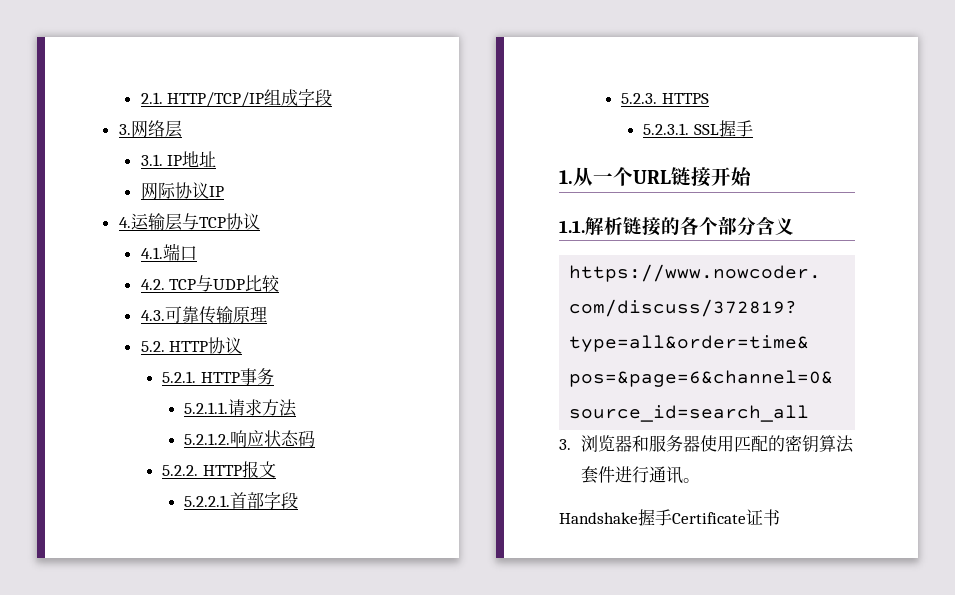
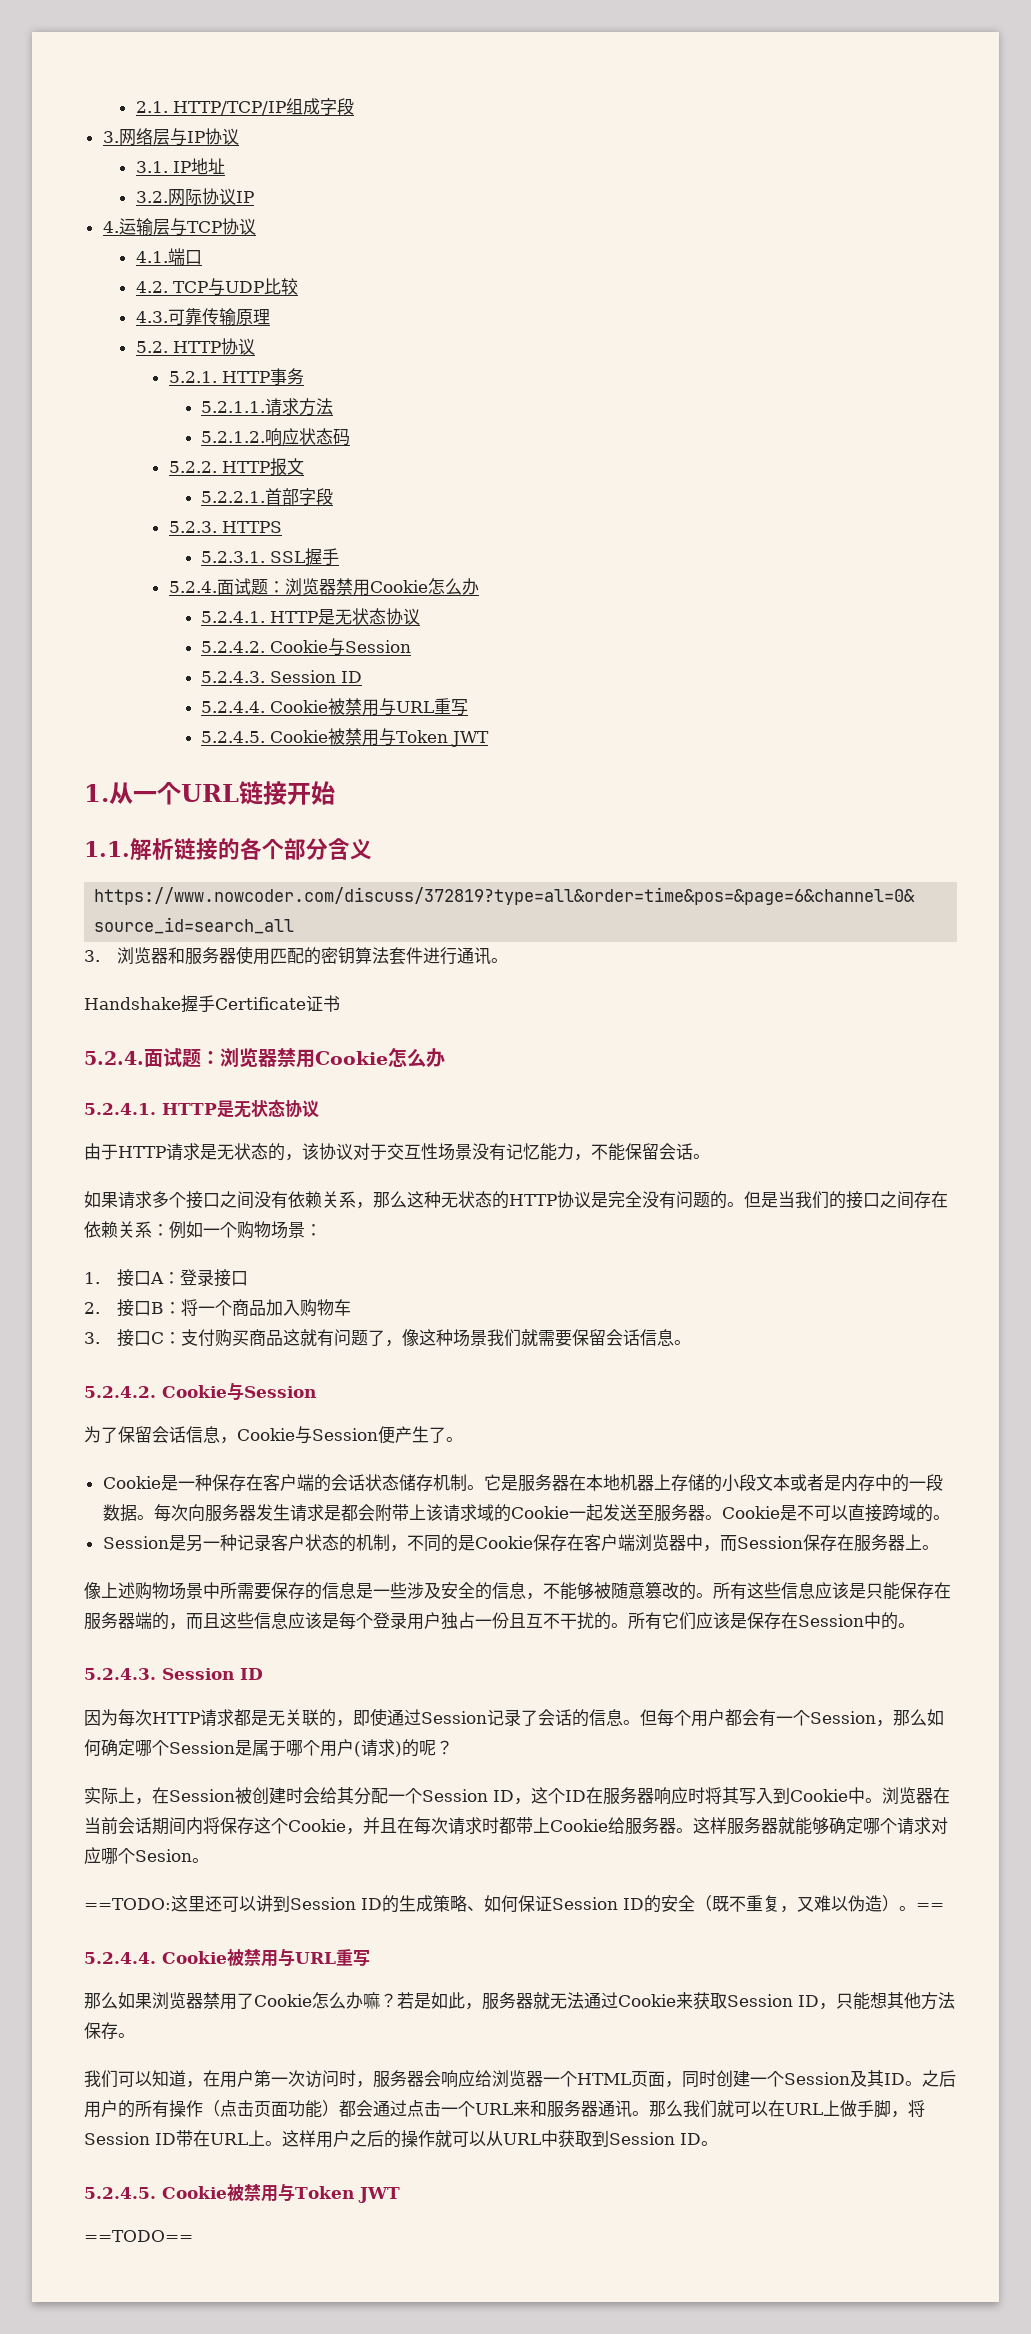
- 3.网络层
+ 3.网络层与IP协议
- 网际协议IP
+ 3.2.网际协议IP
  5.2.3.1. SSL握手
+ 5.2.4.面试题：浏览器禁用Cookie怎么办
+ 5.2.4.1. HTTP是无状态协议
+ 5.2.4.2. Cookie与Session
+ 5.2.4.3. Session ID
+ 5.2.4.4. Cookie被禁用与URL重写
+ 5.2.4.5. Cookie被禁用与Token JWT
  Handshake握手Certificate证书
+ 5.2.4.面试题：浏览器禁用Cookie怎么办
+ 5.2.4.1. HTTP是无状态协议
+ 由于HTTP请求是无状态的，该协议对于交互性场景没有记忆能力，不能保留会话。
+ 如果请求多个接口之间没有依赖关系，那么这种无状态的HTTP协议是完全没有问题的。但是当我们的接口之间存在依赖关系：例如一个购物场景：
+ 1.接口A：登录接口
+ 2.接口B：将一个商品加入购物车
+ 3.接口C：支付购买商品这就有问题了，像这种场景我们就需要保留会话信息。
+ 5.2.4.2. Cookie与Session
+ 为了保留会话信息，Cookie与Session便产生了。
+ Cookie是一种保存在客户端的会话状态储存机制。它是服务器在本地机器上存储的小段文本或者是内存中的一段数据。每次向服务器发生请求是都会附带上该请求域的Cookie一起发送至服务器。Cookie是不可以直接跨域的。
+ Session是另一种记录客户状态的机制，不同的是Cookie保存在客户端浏览器中，而Session保存在服务器上。
+ 像上述购物场景中所需要保存的信息是一些涉及安全的信息，不能够被随意篡改的。所有这些信息应该是只能保存在服务器端的，而且这些信息应该是每个登录用户独占一份且互不干扰的。所有它们应该是保存在Session中的。
+ 5.2.4.3. Session ID
+ 因为每次HTTP请求都是无关联的，即使通过Session记录了会话的信息。但每个用户都会有一个Session，那么如何确定哪个Session是属于哪个用户(请求)的呢？
+ 实际上，在Session被创建时会给其分配一个Session ID，这个ID在服务器响应时将其写入到Cookie中。浏览器在当前会话期间内将保存这个Cookie，并且在每次请求时都带上Cookie给服务器。这样服务器就能够确定哪个请求对应哪个Sesion。
+ ==TODO:这里还可以讲到Session ID的生成策略、如何保证Session ID的安全（既不重复，又难以伪造）。==
+ 5.2.4.4. Cookie被禁用与URL重写
+ 那么如果浏览器禁用了Cookie怎么办嘛？若是如此，服务器就无法通过Cookie来获取Session ID，只能想其他方法保存。
+ 我们可以知道，在用户第一次访问时，服务器会响应给浏览器一个HTML页面，同时创建一个Session及其ID。之后用户的所有操作（点击页面功能）都会通过点击一个URL来和服务器通讯。那么我们就可以在URL上做手脚，将Session ID带在URL上。这样用户之后的操作就可以从URL中获取到Session ID。
+ 5.2.4.5. Cookie被禁用与Token JWT
+ ==TODO==

